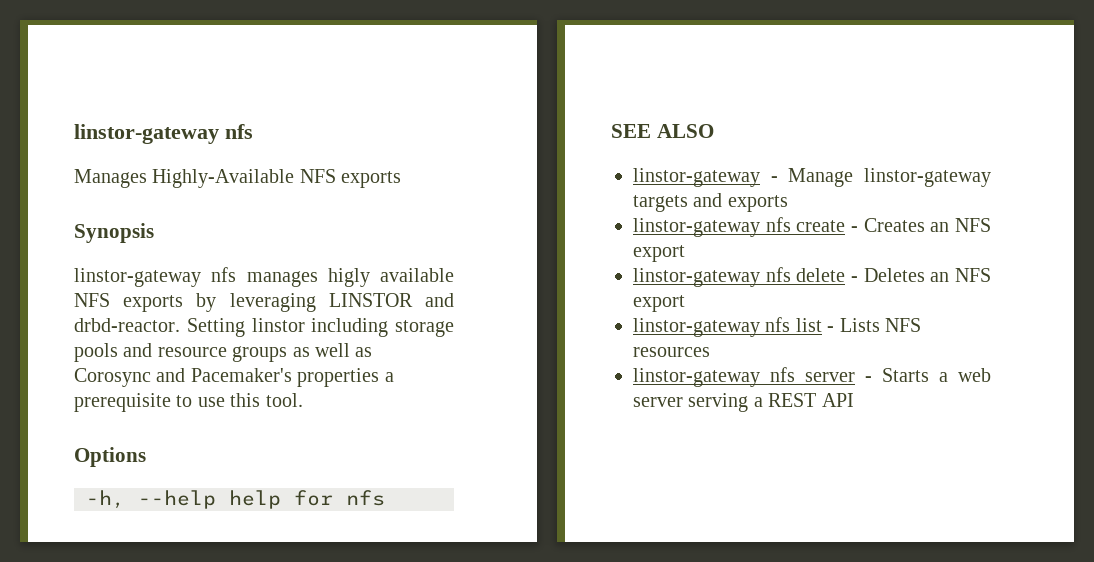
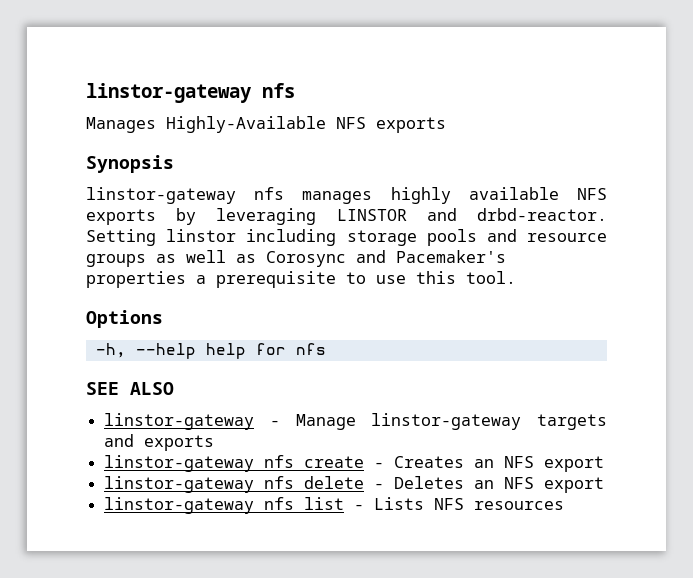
- linstor-gateway nfs manages higly available NFS exports by leveraging LINSTOR and drbd-reactor.
+ linstor-gateway nfs manages highly available NFS exports by leveraging LINSTOR and drbd-reactor.
- linstor-gateway nfs server - Starts a web server serving a REST API

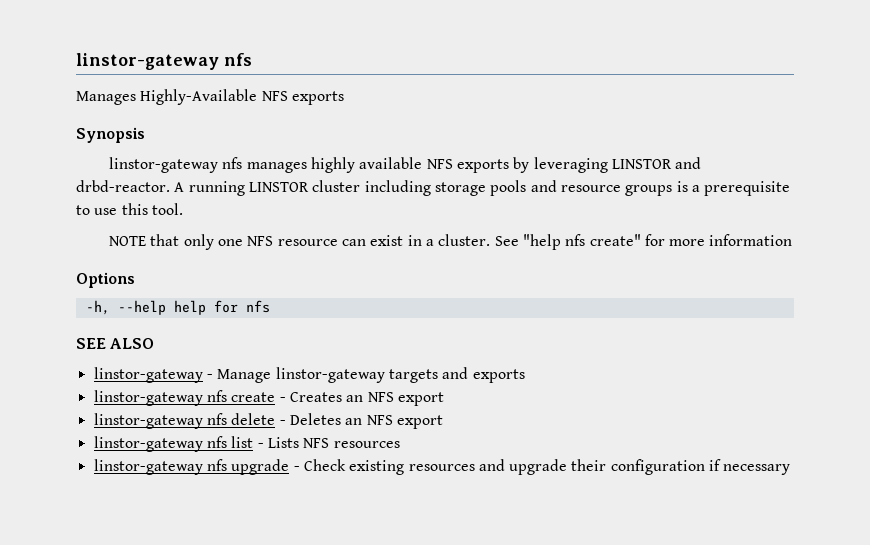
- Setting linstor including storage pools and resource groups as well as Corosync and Pacemaker's properties a prerequisite to use this tool.
+ A running LINSTOR cluster including storage pools and resource groups is a prerequisite to use this tool.
+ NOTE that only one NFS resource can exist in a cluster. See "help nfs create" for more information
+ linstor-gateway nfs upgrade - Check existing resources and upgrade their configuration if necessary

